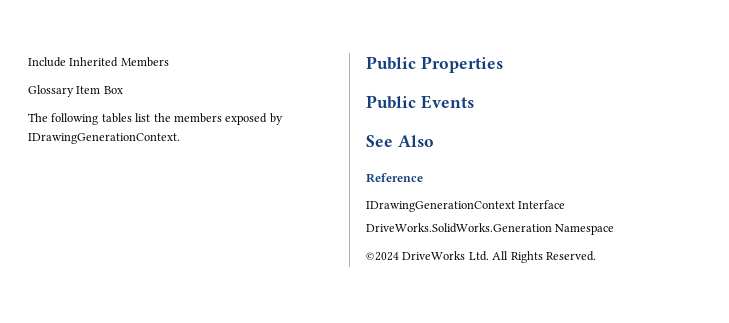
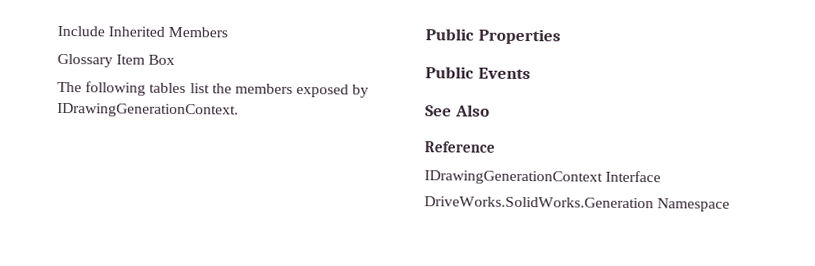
- ©2024 DriveWorks Ltd. All Rights Reserved.

